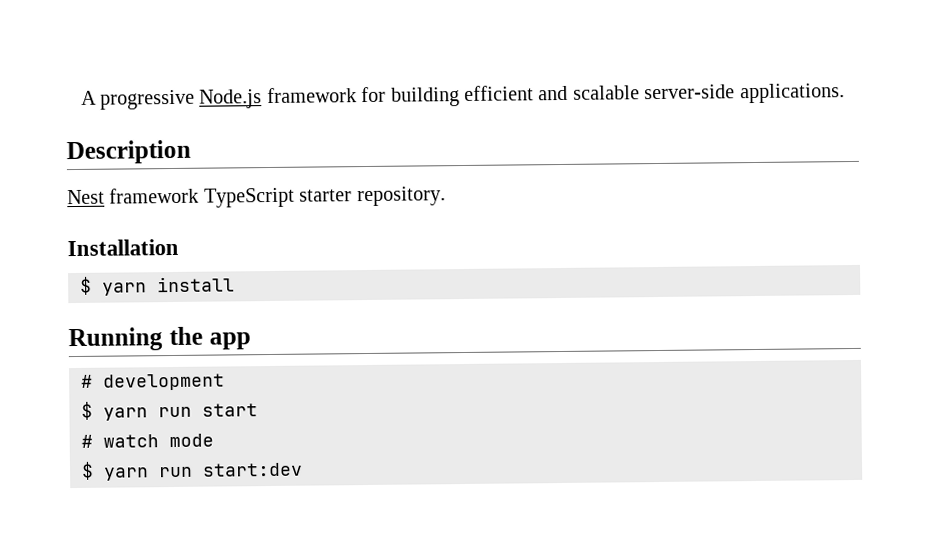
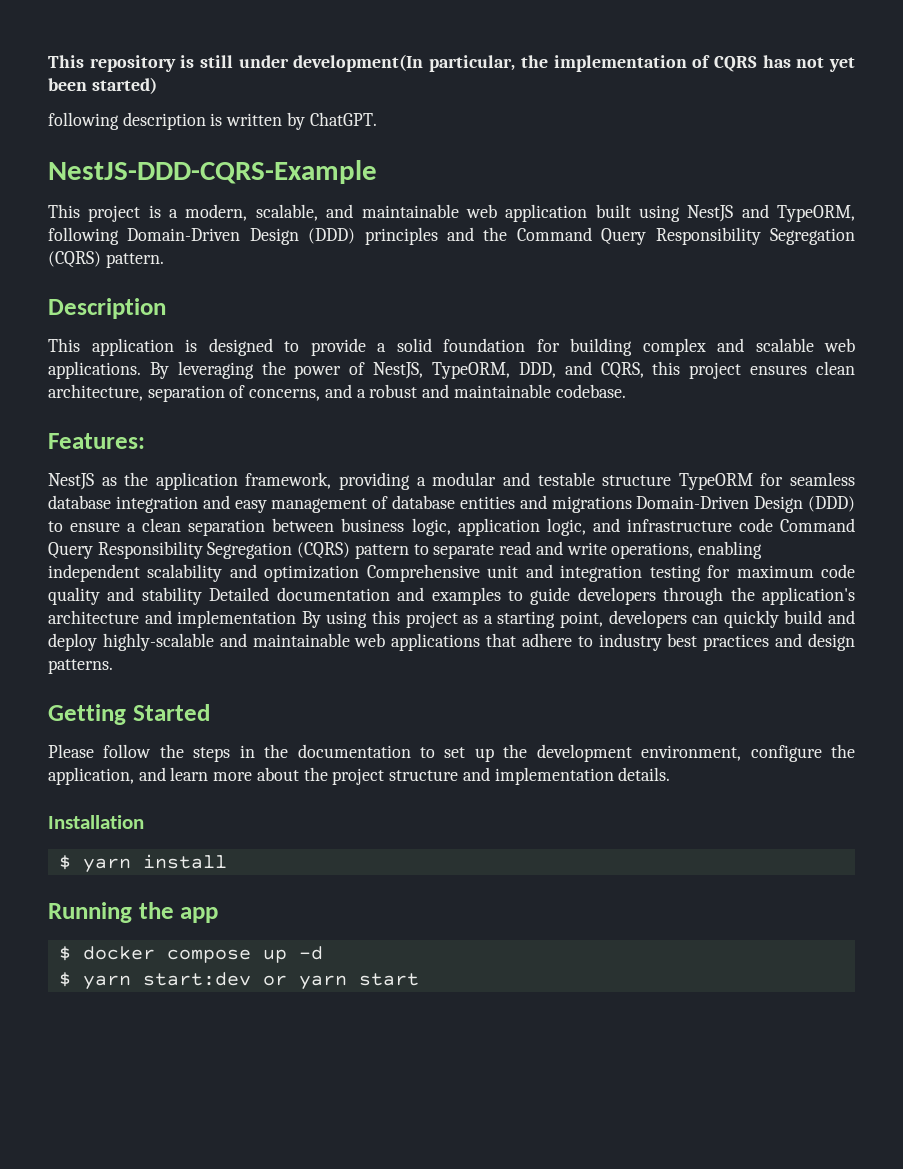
- A progressive Node.js framework for building efficient and scalable server-side applications.
+ This repository is still under development(In particular, the implementation of CQRS has not yet been started)
+ following description is written by ChatGPT.
+ NestJS-DDD-CQRS-Example
+ This project is a modern, scalable, and maintainable web application built using NestJS and TypeORM, following Domain-Driven Design (DDD) principles and the Command Query Responsibility Segregation (CQRS) pattern.
  Description
- Nest framework TypeScript starter repository.
+ This application is designed to provide a solid foundation for building complex and scalable web applications. By leveraging the power of NestJS, TypeORM, DDD, and CQRS, this project ensures clean architecture, separation of concerns, and a robust and maintainable codebase.
+ Features:
+ NestJS as the application framework, providing a modular and testable structure TypeORM for seamless database integration and easy management of database entities and migrations Domain-Driven Design (DDD) to ensure a clean separation between business logic, application logic, and infrastructure code Command Query Responsibility Segregation (CQRS) pattern to separate read and write operations, enabling independent scalability and optimization Comprehensive unit and integration testing for maximum code quality and stability Detailed documentation and examples to guide developers through the application's architecture and implementation By using this project as a starting point, developers can quickly build and deploy highly-scalable and maintainable web applications that adhere to industry best practices and design patterns.
+ Getting Started
+ Please follow the steps in the documentation to set up the development environment, configure the application, and learn more about the project structure and implementation details.
- # development
- $ yarn run start
- # watch mode
- $ yarn run start:dev
+ $ docker compose up -d
+ $ yarn start:dev or yarn start

